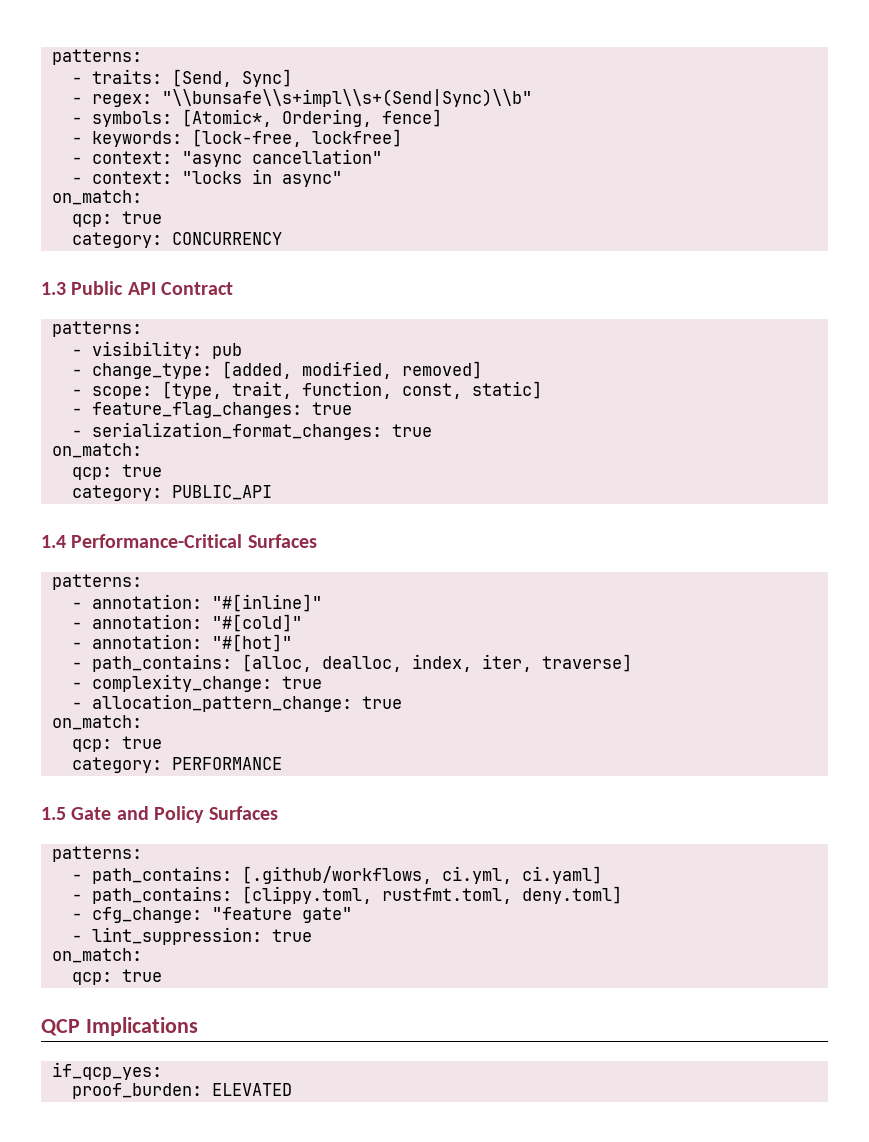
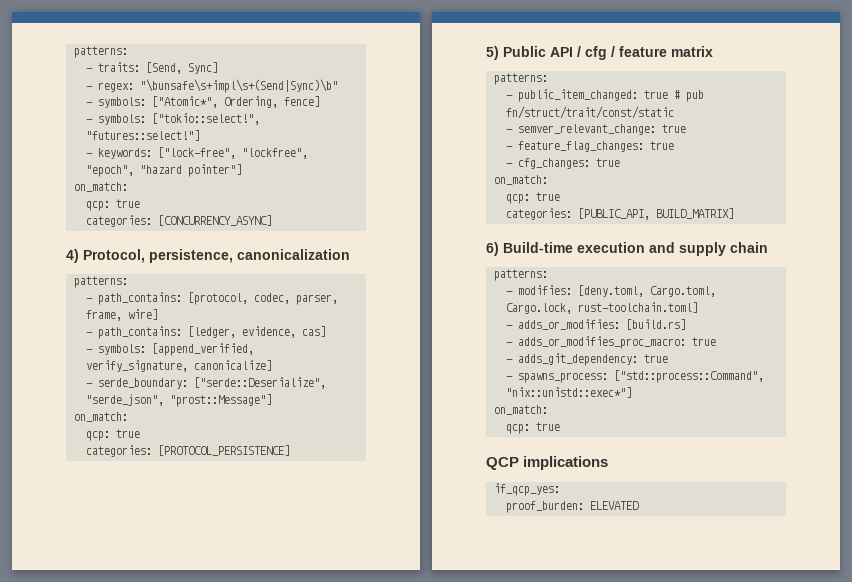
- - regex: "\\bunsafe\\s+impl\\s+(Send|Sync)\\b"
- - symbols: [Atomic*, Ordering, fence]
+ - regex: "\bunsafe\s+impl\s+(Send|Sync)\b"
+ - symbols: ["Atomic*", Ordering, fence]
- - keywords: [lock-free, lockfree]
- - context: "async cancellation"
- - context: "locks in async"
+ - symbols: ["tokio::select!", "futures::select!"]
+ - keywords: ["lock-free", "lockfree", "epoch", "hazard pointer"]
  on_match:
  qcp: true
- category: CONCURRENCY
- 1.3 Public API Contract
+ categories: [CONCURRENCY_ASYNC]
+ 4) Protocol, persistence, canonicalization
  patterns:
- - visibility: pub
- - change_type: [added, modified, removed]
- - scope: [type, trait, function, const, static]
+ - path_contains: [protocol, codec, parser, frame, wire]
+ - path_contains: [ledger, evidence, cas]
+ - symbols: [append_verified, verify_signature, canonicalize]
+ - serde_boundary: ["serde::Deserialize", "serde_json", "prost::Message"]
+ on_match:
+ qcp: true
+ categories: [PROTOCOL_PERSISTENCE]
+ 5) Public API / cfg / feature matrix
+ patterns:
+ - public_item_changed: true # pub fn/struct/trait/const/static
+ - semver_relevant_change: true
- - serialization_format_changes: true
+ - cfg_changes: true
  on_match:
  qcp: true
- category: PUBLIC_API
- 1.4 Performance-Critical Surfaces
+ categories: [PUBLIC_API, BUILD_MATRIX]
+ 6) Build-time execution and supply chain
  patterns:
- - annotation: "#[inline]"
- - annotation: "#[cold]"
- - annotation: "#[hot]"
- - path_contains: [alloc, dealloc, index, iter, traverse]
- - complexity_change: true
- - allocation_pattern_change: true
- on_match:
- qcp: true
- category: PERFORMANCE
- 1.5 Gate and Policy Surfaces
- patterns:
- - path_contains: [.github/workflows, ci.yml, ci.yaml]
- - path_contains: [clippy.toml, rustfmt.toml, deny.toml]
- - cfg_change: "feature gate"
- - lint_suppression: true
+ - modifies: [deny.toml, Cargo.toml, Cargo.lock, rust-toolchain.toml]
+ - adds_or_modifies: [build.rs]
+ - adds_or_modifies_proc_macro: true
+ - adds_git_dependency: true
+ - spawns_process: ["std::process::Command", "nix::unistd::exec*"]
- QCP Implications
+ QCP implications

